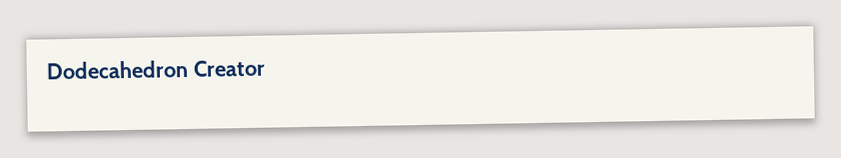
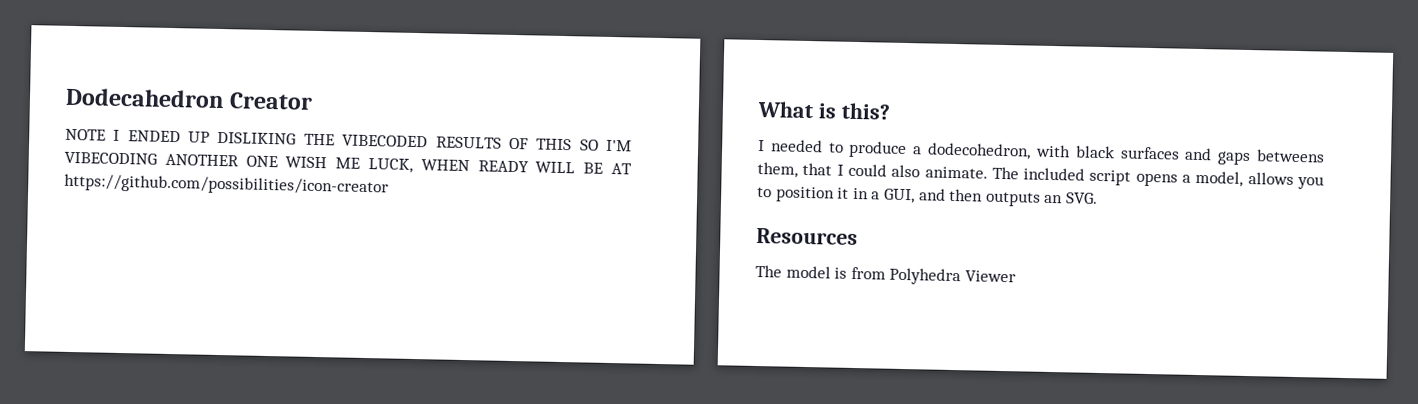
+ NOTE I ENDED UP DISLIKING THE VIBECODED RESULTS OF THIS SO I'M VIBECODING ANOTHER ONE WISH ME LUCK, WHEN READY WILL BE AT https://github.com/possibilities/icon-creator
+ What is this?
+ I needed to produce a dodecohedron, with black surfaces and gaps betweens them, that I could also animate. The included script opens a model, allows you to position it in a GUI, and then outputs an SVG.
+ Resources
+ The model is from Polyhedra Viewer

